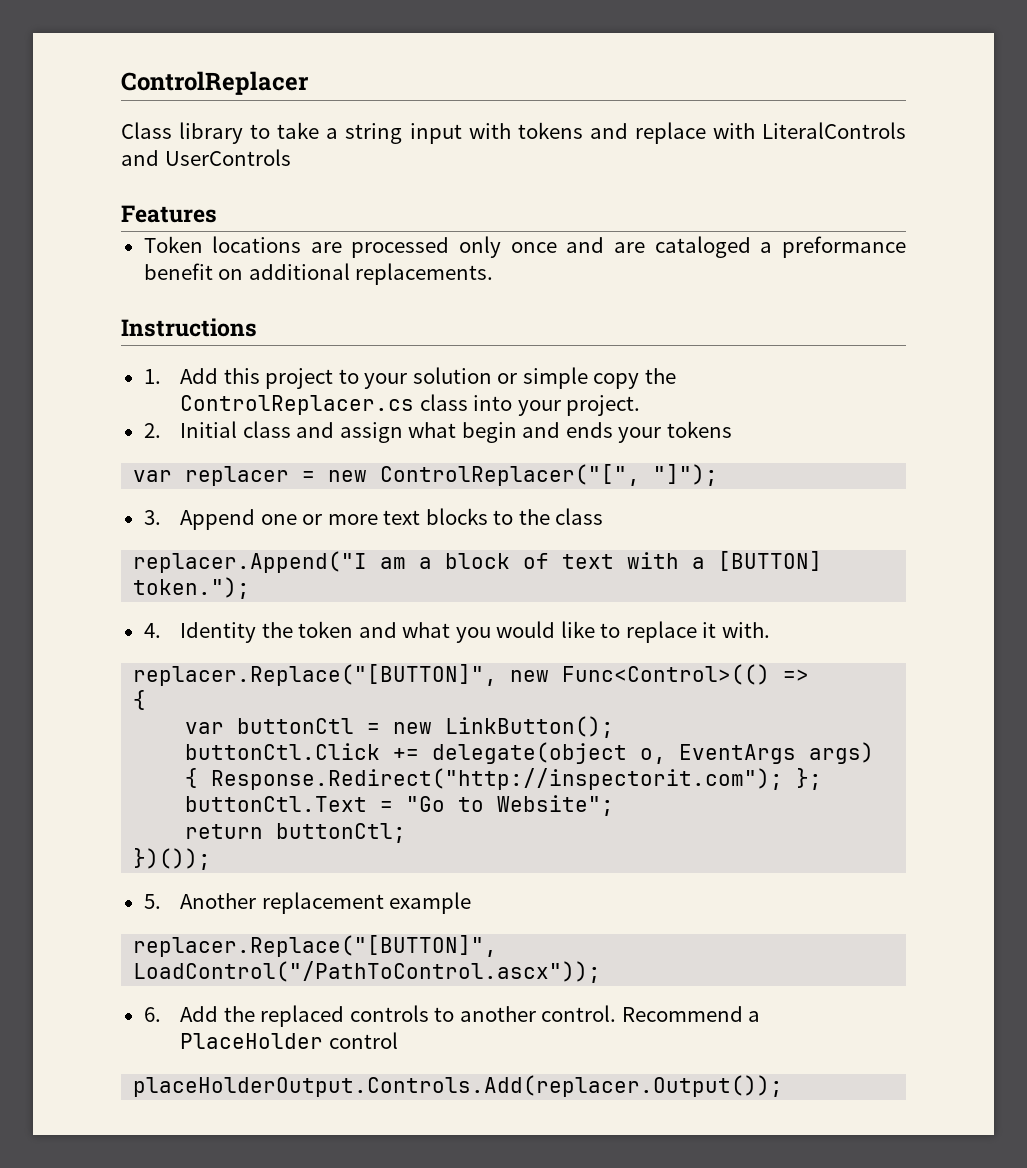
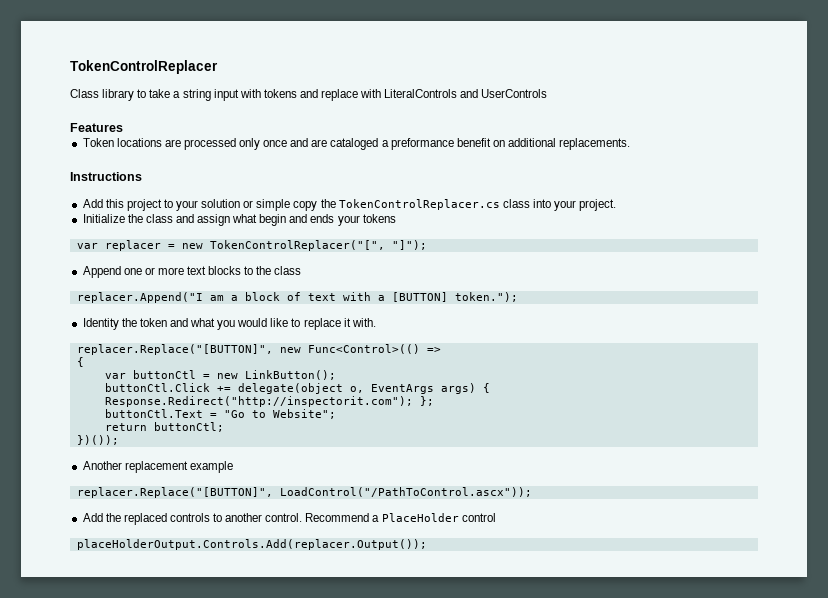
- ControlReplacer
+ TokenControlReplacer
- 1. Add this project to your solution or simple copy the ControlReplacer.cs class into your project.
+ Add this project to your solution or simple copy the TokenControlReplacer.cs class into your project.
- 2. Initial class and assign what begin and ends your tokens
+ Initialize the class and assign what begin and ends your tokens
- var replacer = new ControlReplacer("[", "]");
+ var replacer = new TokenControlReplacer("[", "]");
- 3. Append one or more text blocks to the class
+ Append one or more text blocks to the class
- 4. Identity the token and what you would like to replace it with.
+ Identity the token and what you would like to replace it with.
- 5. Another replacement example
+ Another replacement example
- 6. Add the replaced controls to another control.
+ Add the replaced controls to another control.

